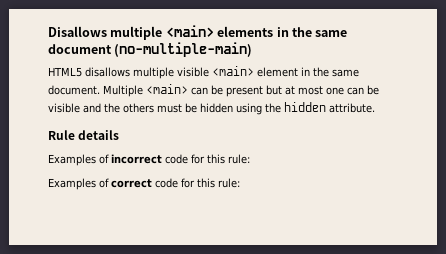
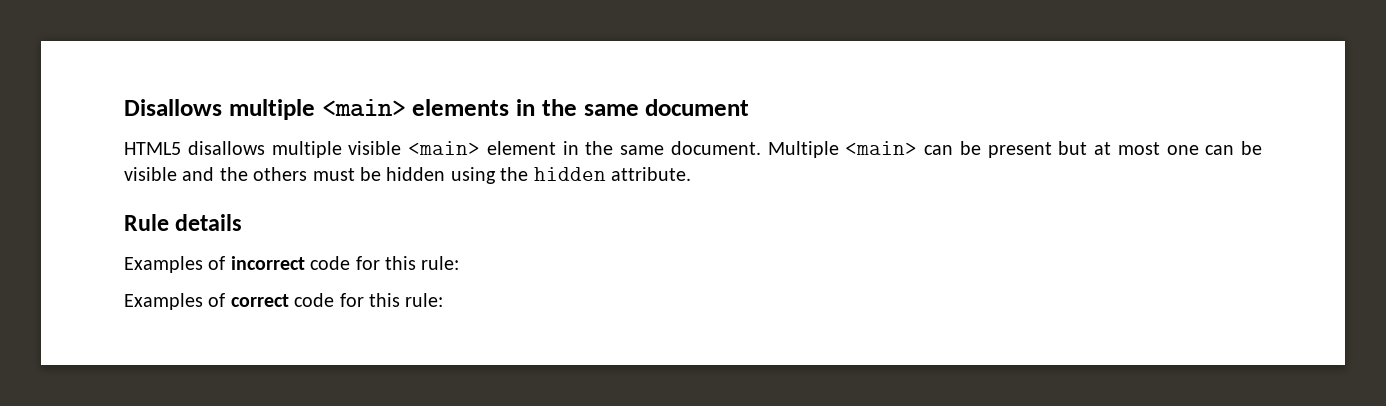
- Disallows multiple <main> elements in the same document (no-multiple-main)
+ Disallows multiple <main> elements in the same document

